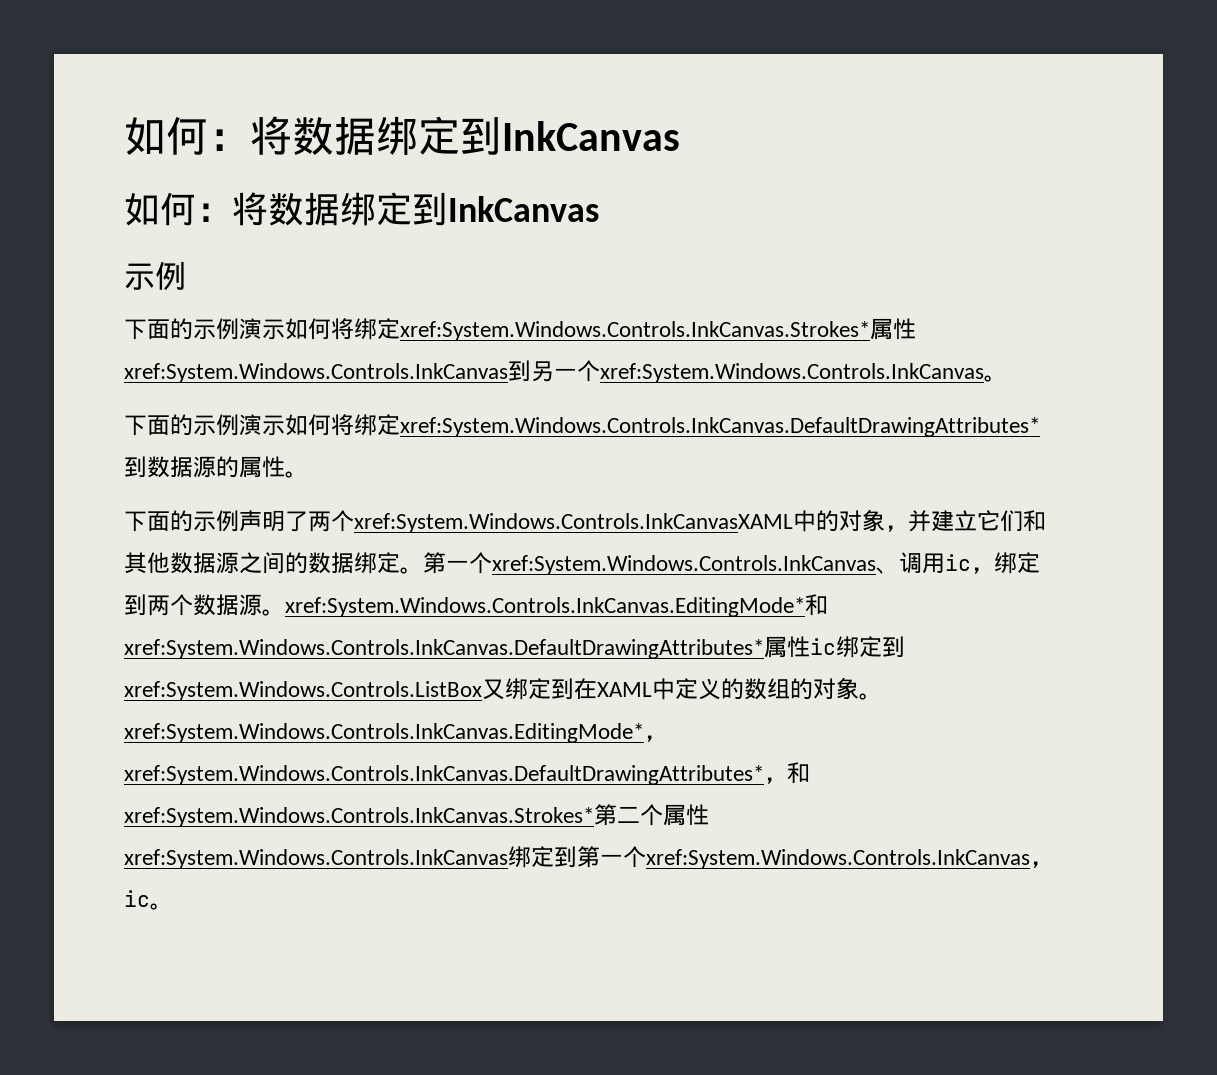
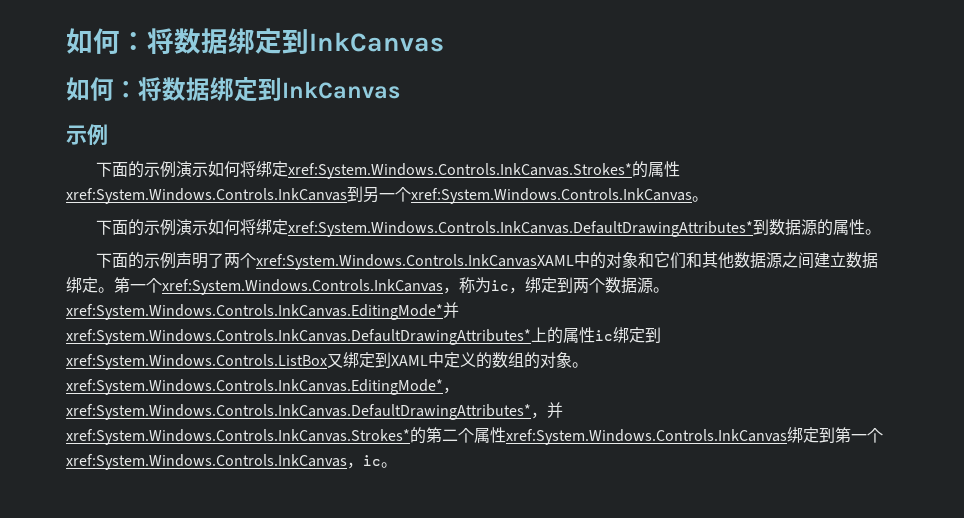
- 下面的示例演示如何将绑定xref:System.Windows.Controls.InkCanvas.Strokes*属性xref:System.Windows.Controls.InkCanvas到另一个xref:System.Windows.Controls.InkCanvas。
+ 下面的示例演示如何将绑定xref:System.Windows.Controls.InkCanvas.Strokes*的属性xref:System.Windows.Controls.InkCanvas到另一个xref:System.Windows.Controls.InkCanvas。
- 下面的示例声明了两个xref:System.Windows.Controls.InkCanvasXAML中的对象，并建立它们和其他数据源之间的数据绑定。
+ 下面的示例声明了两个xref:System.Windows.Controls.InkCanvasXAML中的对象和它们和其他数据源之间建立数据绑定。
- 第一个xref:System.Windows.Controls.InkCanvas、调用ic，绑定到两个数据源。xref:System.Windows.Controls.InkCanvas.EditingMode*和xref:System.Windows.Controls.InkCanvas.DefaultDrawingAttributes*属性ic绑定到xref:System.Windows.Controls.ListBox又绑定到在XAML中定义的数组的对象。xref:System.Windows.Controls.InkCanvas.EditingMode*，xref:System.Windows.Controls.InkCanvas.DefaultDrawingAttributes*，和xref:System.Windows.Controls.InkCanvas.Strokes*第二个属性xref:System.Windows.Controls.InkCanvas绑定到第一个xref:System.Windows.Controls.InkCanvas，ic。
+ 第一个xref:System.Windows.Controls.InkCanvas，称为ic，绑定到两个数据源。xref:System.Windows.Controls.InkCanvas.EditingMode*并xref:System.Windows.Controls.InkCanvas.DefaultDrawingAttributes*上的属性ic绑定到xref:System.Windows.Controls.ListBox又绑定到XAML中定义的数组的对象。xref:System.Windows.Controls.InkCanvas.EditingMode*，xref:System.Windows.Controls.InkCanvas.DefaultDrawingAttributes*，并xref:System.Windows.Controls.InkCanvas.Strokes*的第二个属性xref:System.Windows.Controls.InkCanvas绑定到第一个xref:System.Windows.Controls.InkCanvas，ic。

